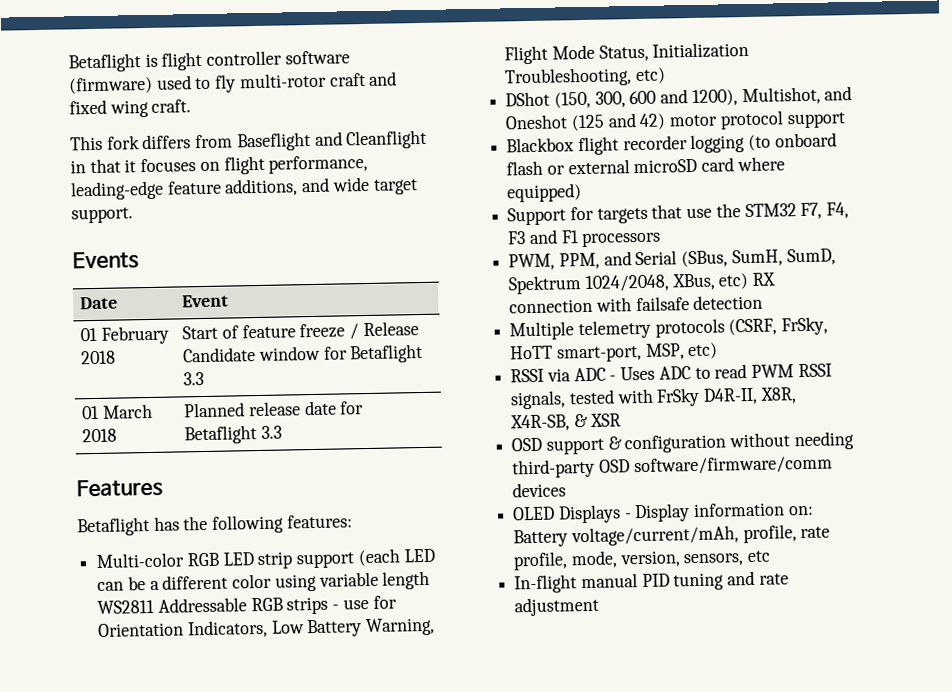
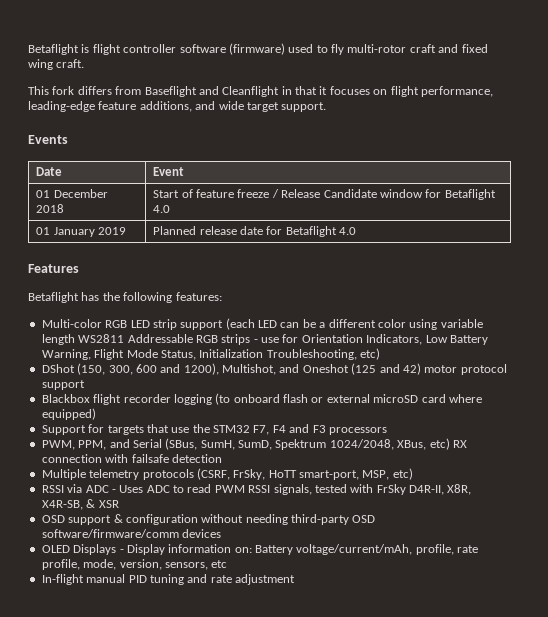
- 01 February 2018 | Start of feature freeze / Release Candidate window for Betaflight 3.3
- 01 March 2018 | Planned release date for Betaflight 3.3
+ 01 December 2018 | Start of feature freeze / Release Candidate window for Betaflight 4.0
+ 01 January 2019 | Planned release date for Betaflight 4.0
- Support for targets that use the STM32 F7, F4, F3 and F1 processors
+ Support for targets that use the STM32 F7, F4 and F3 processors

